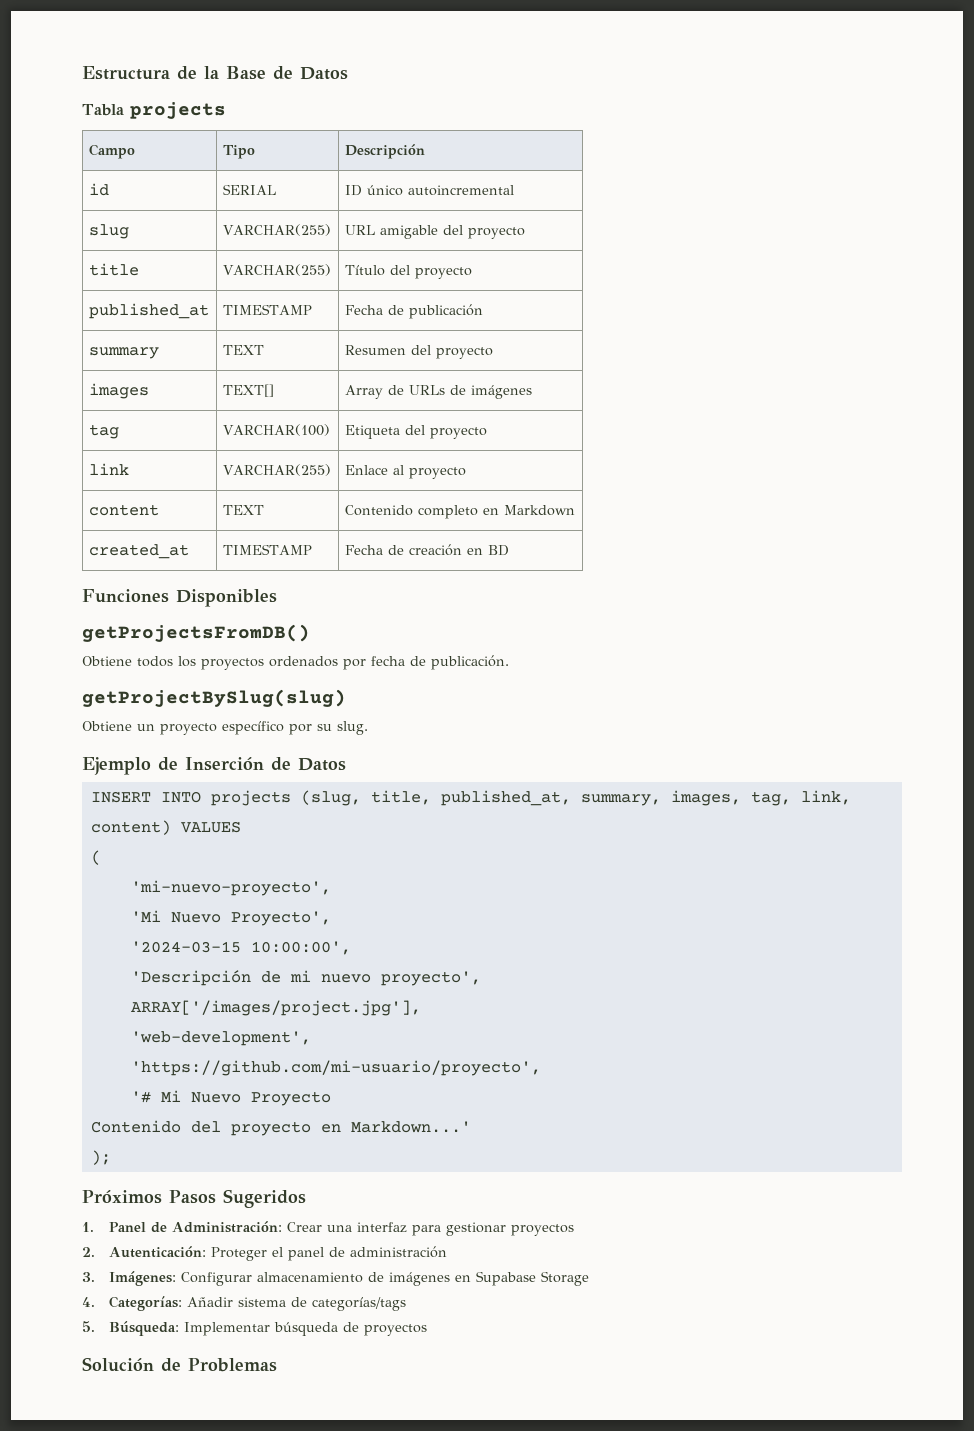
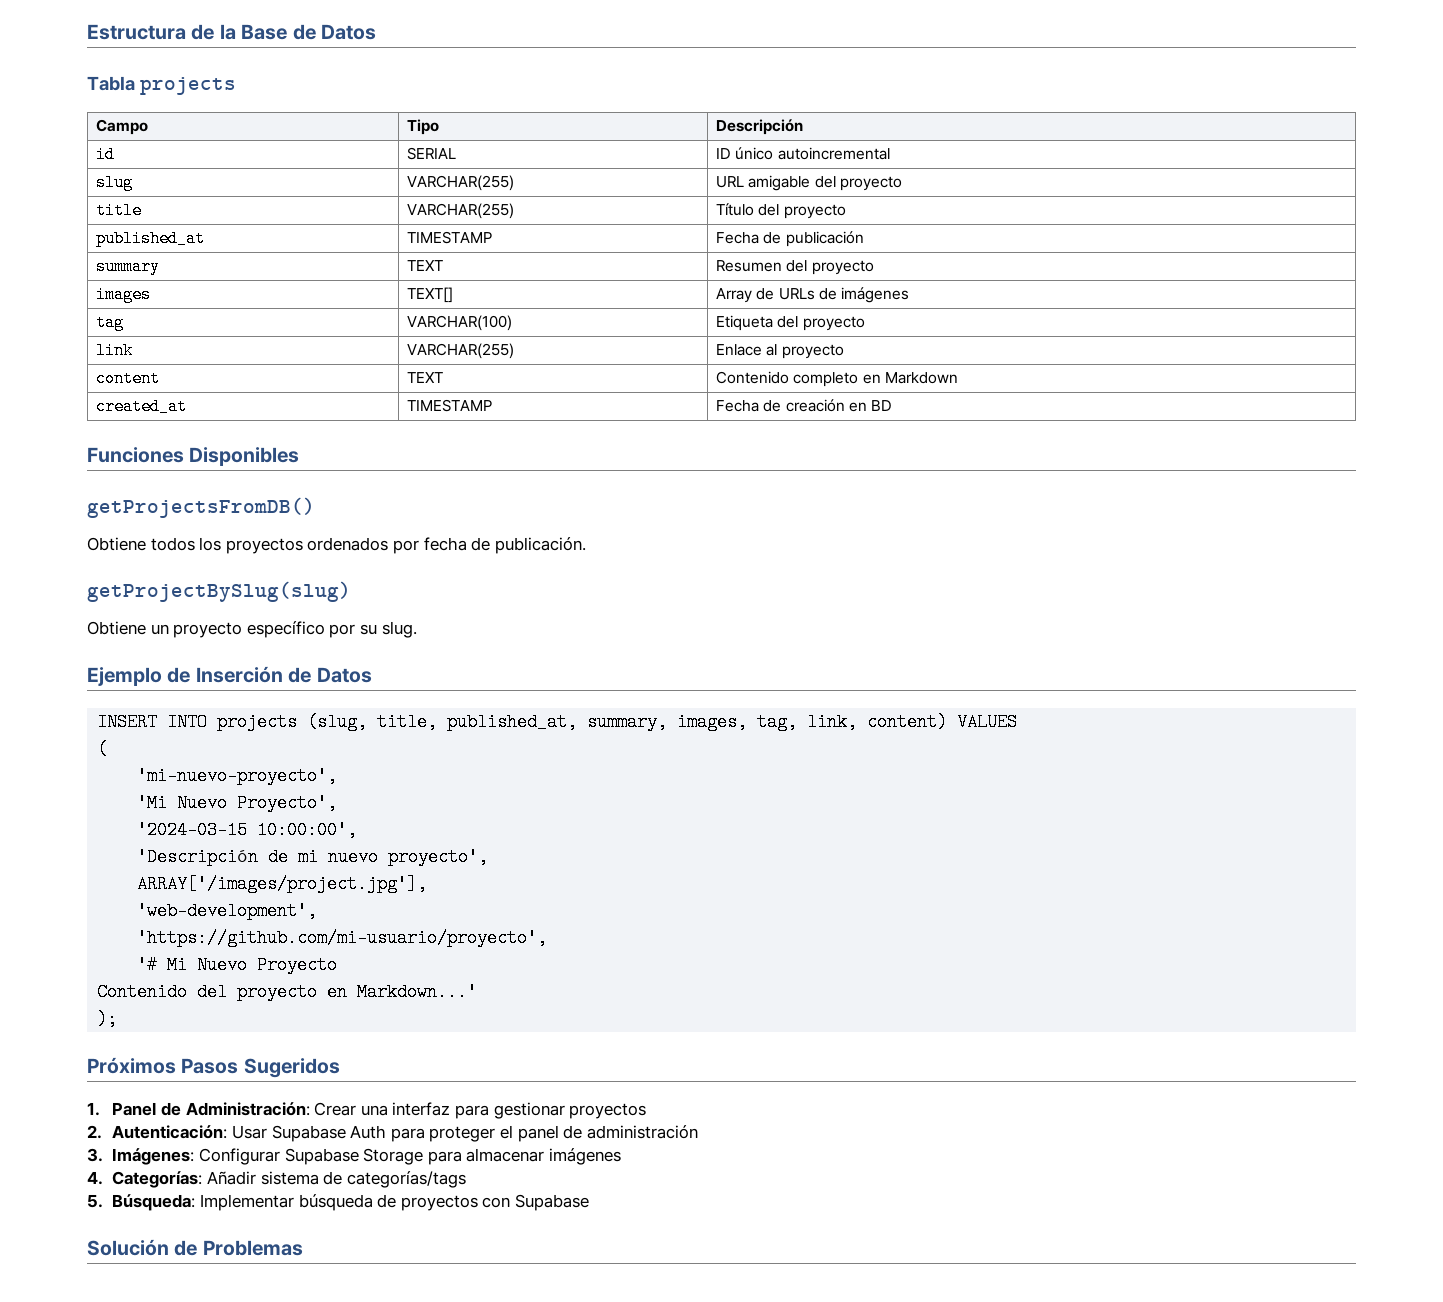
- 2. Autenticación: Proteger el panel de administración
+ 2. Autenticación: Usar Supabase Auth para proteger el panel de administración
- 3. Imágenes: Configurar almacenamiento de imágenes en Supabase Storage
+ 3. Imágenes: Configurar Supabase Storage para almacenar imágenes
- 5. Búsqueda: Implementar búsqueda de proyectos
+ 5. Búsqueda: Implementar búsqueda de proyectos con Supabase

